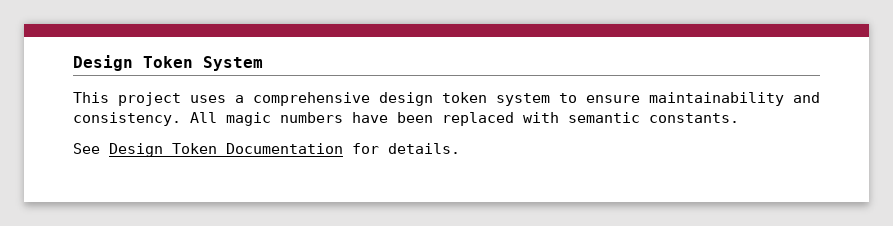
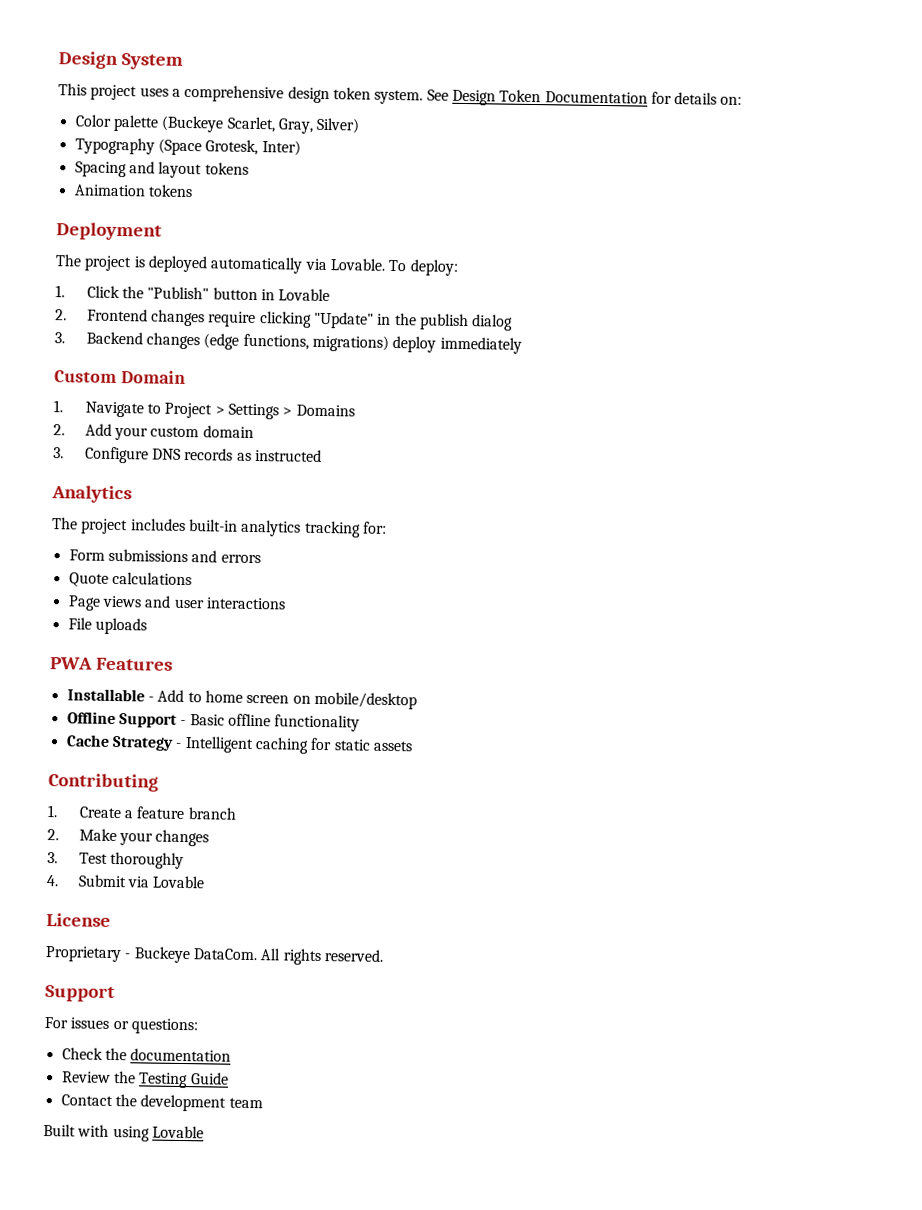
- Design Token System
+ Design System
- This project uses a comprehensive design token system to ensure maintainability and consistency. All magic numbers have been replaced with semantic constants.
- See Design Token Documentation for details.
+ This project uses a comprehensive design token system. See Design Token Documentation for details on:
+ Color palette (Buckeye Scarlet, Gray, Silver)
+ Typography (Space Grotesk, Inter)
+ Spacing and layout tokens
+ Animation tokens
+ Deployment
+ The project is deployed automatically via Lovable. To deploy:
+ 1. Click the "Publish" button in Lovable
+ 2. Frontend changes require clicking "Update" in the publish dialog
+ 3. Backend changes (edge functions, migrations) deploy immediately
+ Custom Domain
+ 1. Navigate to Project > Settings > Domains
+ 2. Add your custom domain
+ 3. Configure DNS records as instructed
+ Analytics
+ The project includes built-in analytics tracking for:
+ Form submissions and errors
+ Quote calculations
+ Page views and user interactions
+ File uploads
+ PWA Features
+ Installable - Add to home screen on mobile/desktop
+ Offline Support - Basic offline functionality
+ Cache Strategy - Intelligent caching for static assets
+ Contributing
+ 1. Create a feature branch
+ 2. Make your changes
+ 3. Test thoroughly
+ 4. Submit via Lovable
+ License
+ Proprietary - Buckeye DataCom. All rights reserved.
+ Support
+ For issues or questions:
+ Check the documentation
+ Review the Testing Guide
+ Contact the development team
+ Built with using Lovable

